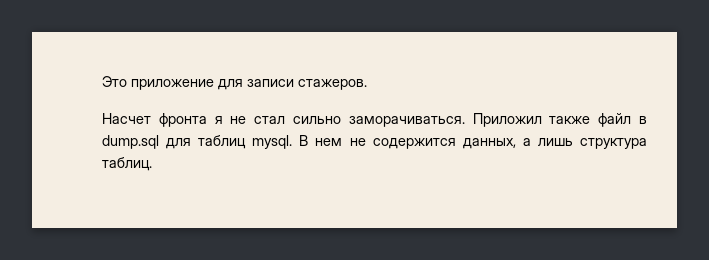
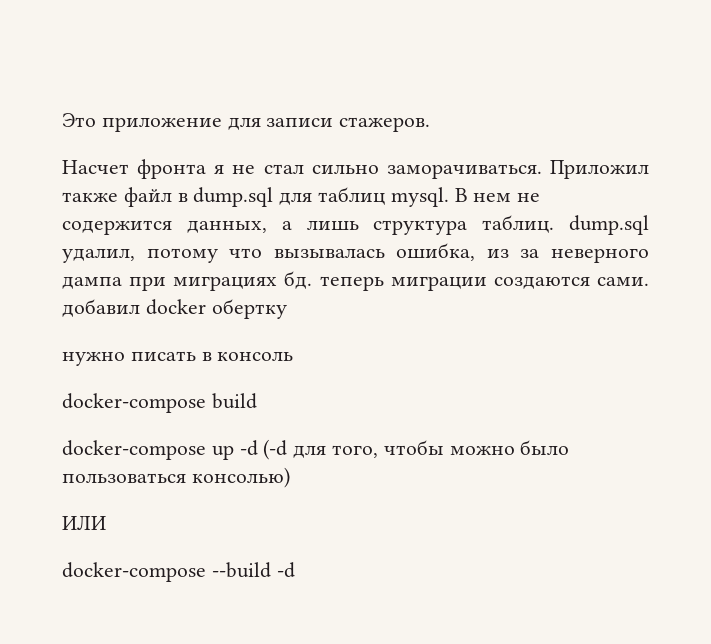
- В нем не содержится данных, а лишь структура таблиц.
+ В нем не содержится данных, а лишь структура таблиц. dump.sql удалил, потому что вызывалась ошибка, из за неверного дампа при миграциях бд. теперь миграции создаются сами. добавил docker обертку
+ нужно писать в консоль
+ docker-compose build
+ docker-compose up -d (-d для того, чтобы можно было пользоваться консолью)
+ ИЛИ
+ docker-compose --build -d

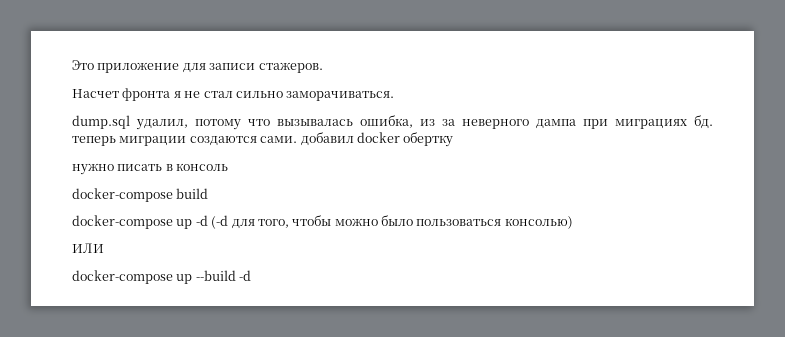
- Насчет фронта я не стал сильно заморачиваться. Приложил также файл в dump.sql для таблиц mysql. В нем не содержится данных, а лишь структура таблиц. dump.sql удалил, потому что вызывалась ошибка, из за неверного дампа при миграциях бд. теперь миграции создаются сами. добавил docker обертку
+ Насчет фронта я не стал сильно заморачиваться.
+ dump.sql удалил, потому что вызывалась ошибка, из за неверного дампа при миграциях бд. теперь миграции создаются сами. добавил docker обертку
- docker-compose --build -d
+ docker-compose up --build -d

